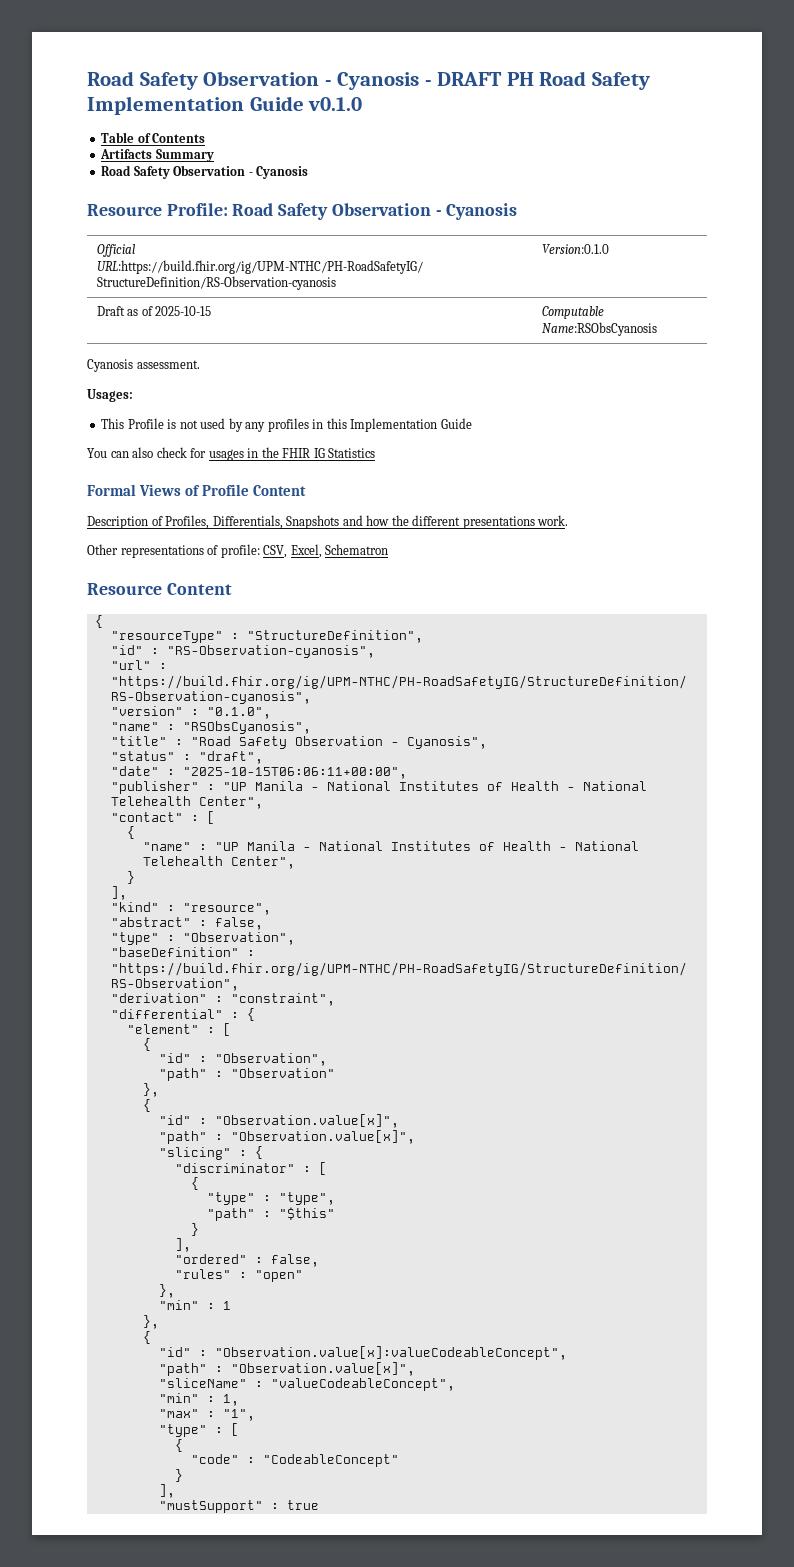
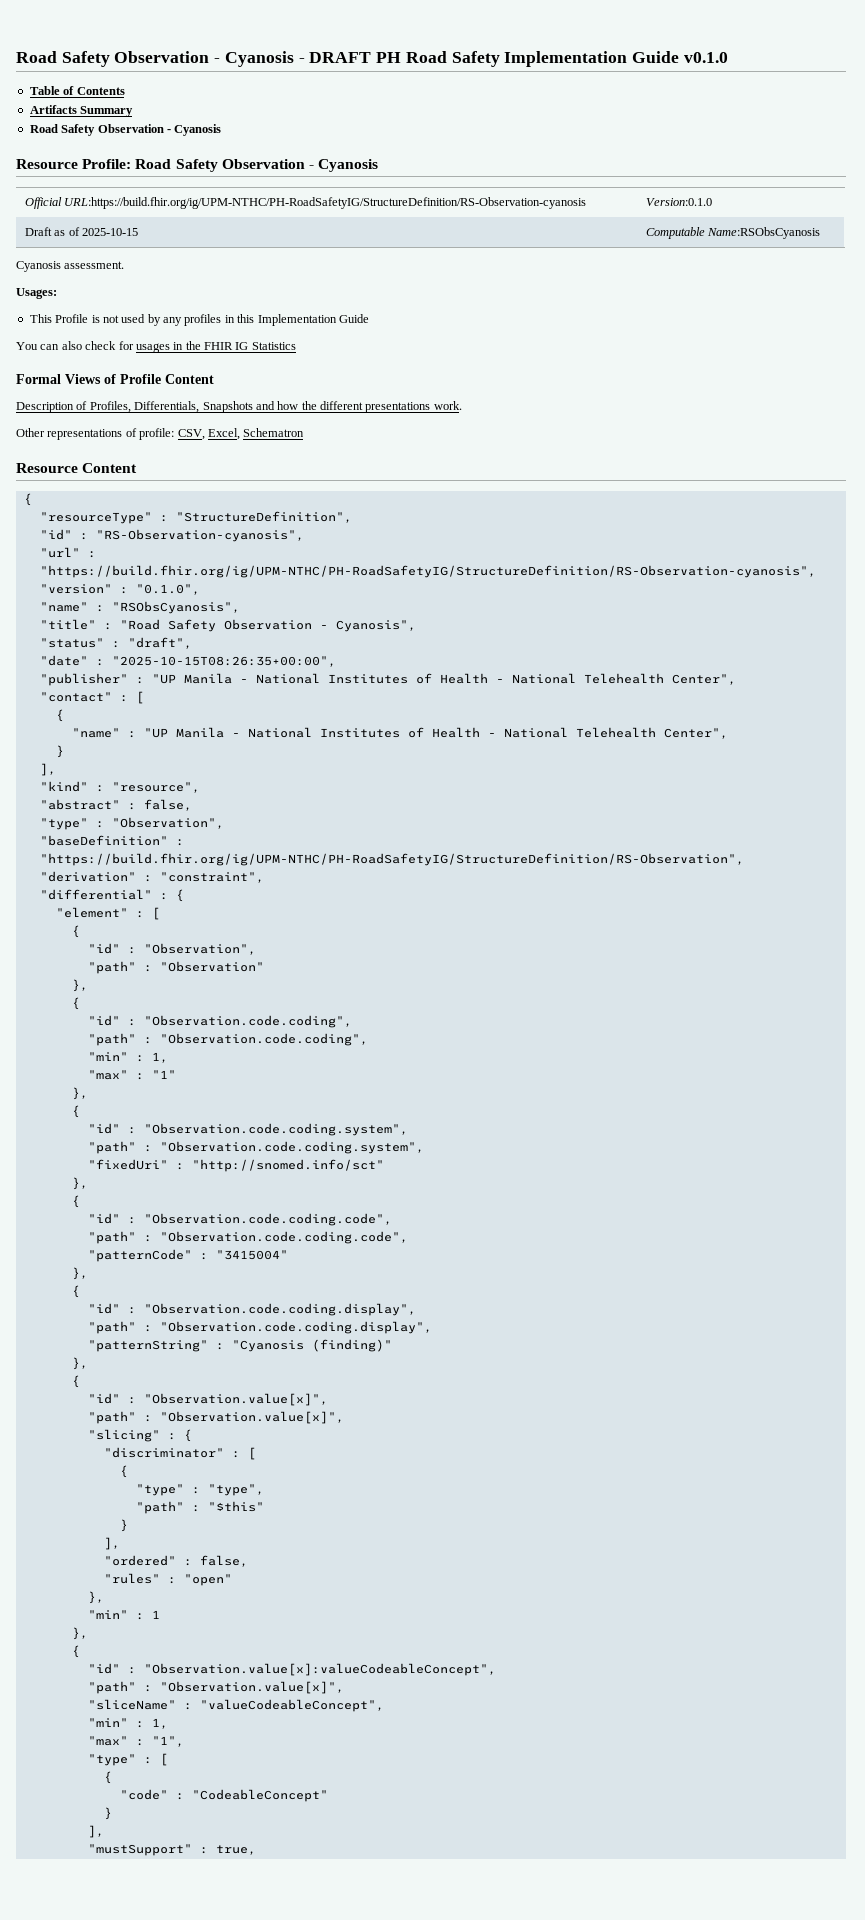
- "date" : "2025-10-15T06:06:11+00:00",
+ "date" : "2025-10-15T08:26:35+00:00",
+ "id" : "Observation.code.coding",
+ "path" : "Observation.code.coding",
+ "min" : 1,
+ "max" : "1"
+ },
+ {
+ "id" : "Observation.code.coding.system",
+ "path" : "Observation.code.coding.system",
+ "fixedUri" : "http://snomed.info/sct"
+ },
+ {
+ "id" : "Observation.code.coding.code",
+ "path" : "Observation.code.coding.code",
+ "patternCode" : "3415004"
+ },
+ {
+ "id" : "Observation.code.coding.display",
+ "path" : "Observation.code.coding.display",
+ "patternString" : "Cyanosis (finding)"
+ },
+ {
- "mustSupport" : true
+ "mustSupport" : true,

